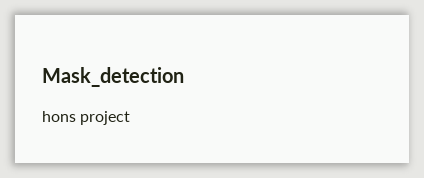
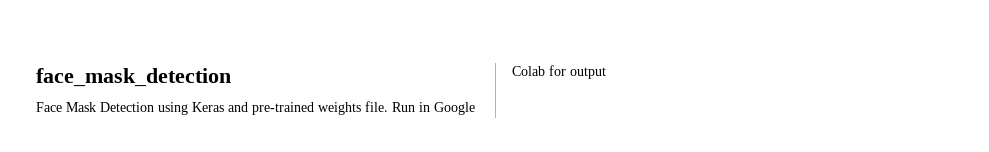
- Mask_detection
- hons project
+ face_mask_detection
+ Face Mask Detection using Keras and pre-trained weights file. Run in Google Colab for output

